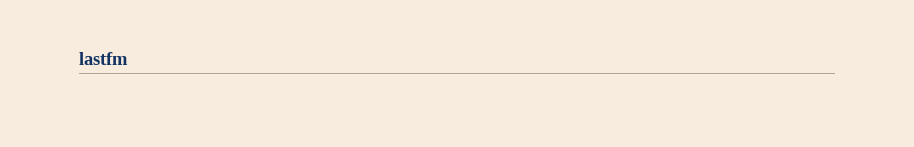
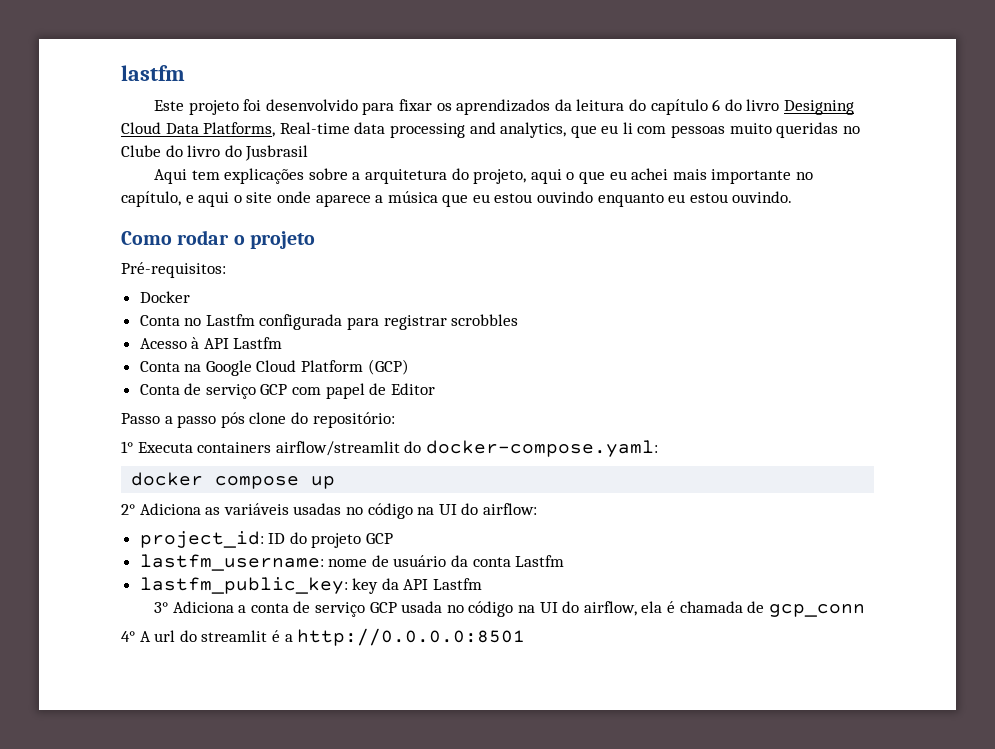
+ Este projeto foi desenvolvido para fixar os aprendizados da leitura do capítulo 6 do livro Designing Cloud Data Platforms, Real-time data processing and analytics, que eu li com pessoas muito queridas no Clube do livro do Jusbrasil
+ Aqui tem explicações sobre a arquitetura do projeto, aqui o que eu achei mais importante no capítulo, e aqui o site onde aparece a música que eu estou ouvindo enquanto eu estou ouvindo.
+ Como rodar o projeto
+ Pré-requisitos:
+ Docker
+ Conta no Lastfm configurada para registrar scrobbles
+ Acesso à API Lastfm
+ Conta na Google Cloud Platform (GCP)
+ Conta de serviço GCP com papel de Editor
+ Passo a passo pós clone do repositório:
+ 1° Executa containers airflow/streamlit do docker-compose.yaml:
+ docker compose up
+ 2° Adiciona as variáveis usadas no código na UI do airflow:
+ project_id: ID do projeto GCP
+ lastfm_username: nome de usuário da conta Lastfm
+ lastfm_public_key: key da API Lastfm
+ 3° Adiciona a conta de serviço GCP usada no código na UI do airflow, ela é chamada de gcp_conn
+ 4° A url do streamlit é a http://0.0.0.0:8501

